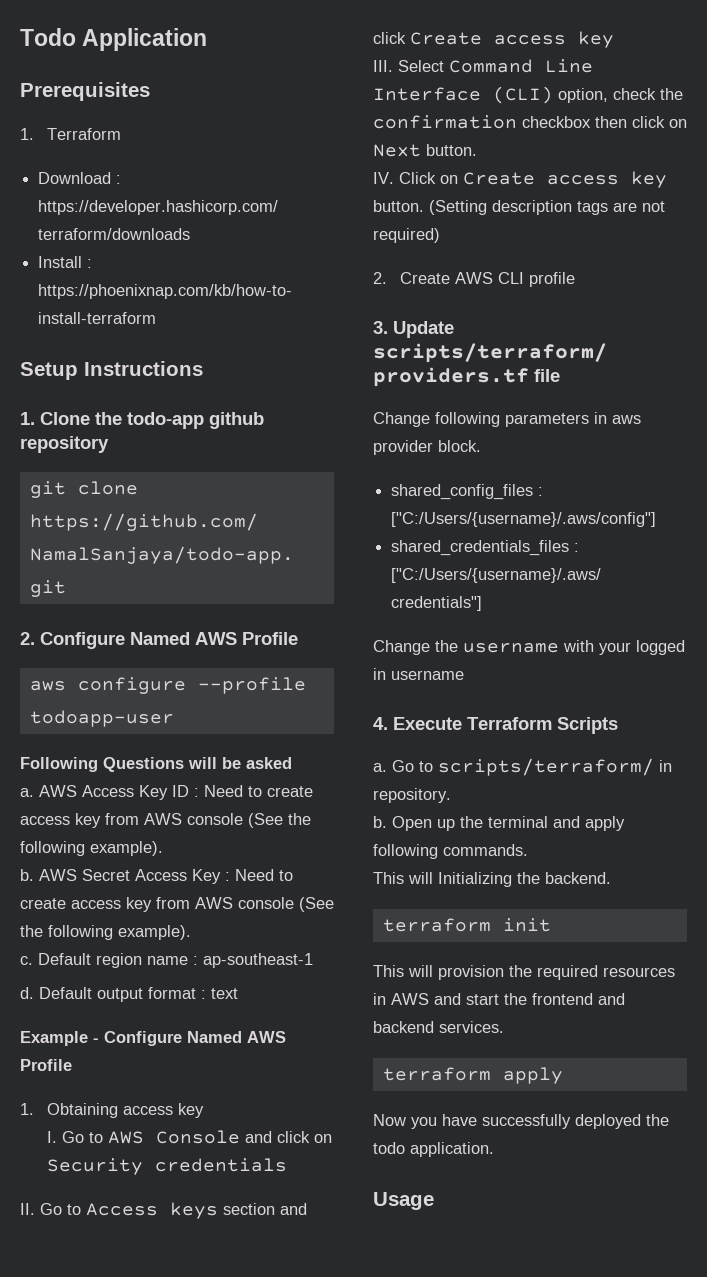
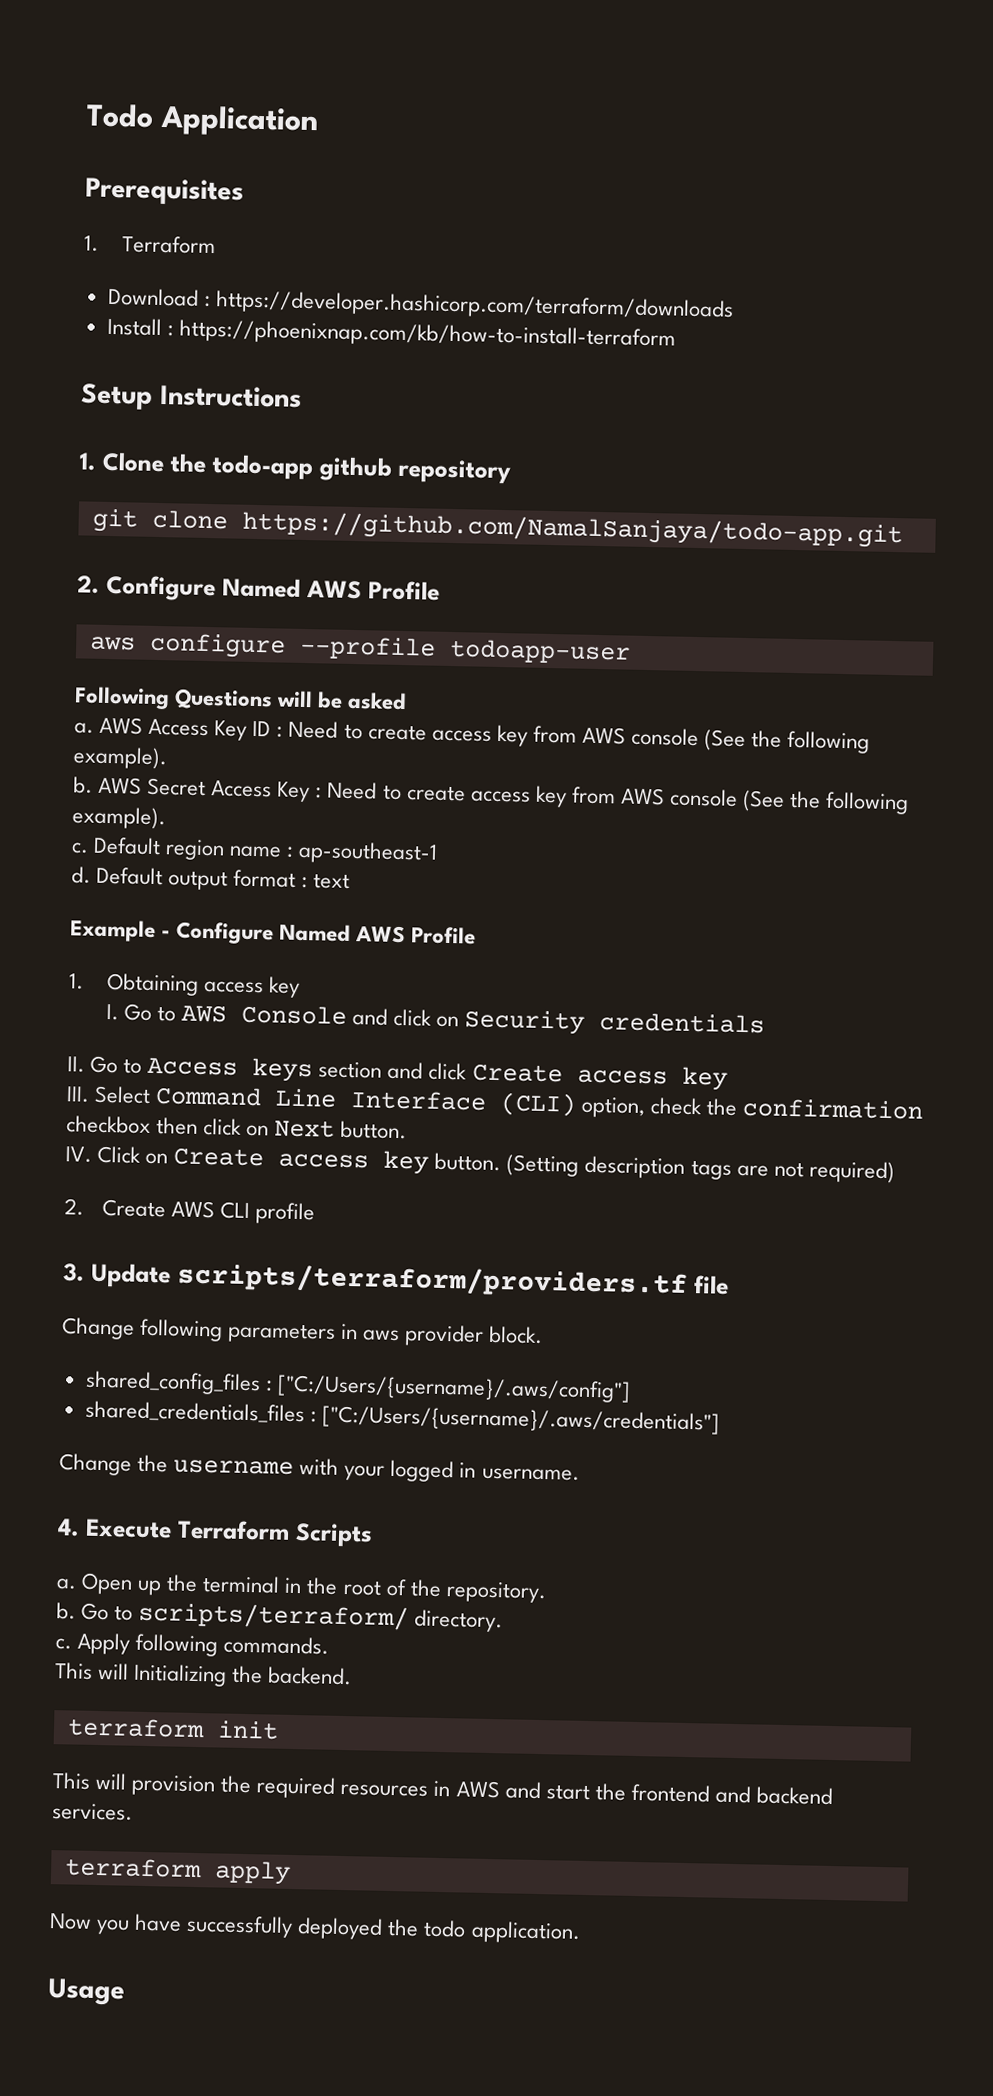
- Change the username with your logged in username
+ Change the username with your logged in username.
- Go to scripts/terraform/ in repository.
- b. Open up the terminal and apply following commands.
+ Open up the terminal in the root of the repository.
+ b. Go to scripts/terraform/ directory.
+ c. Apply following commands.

